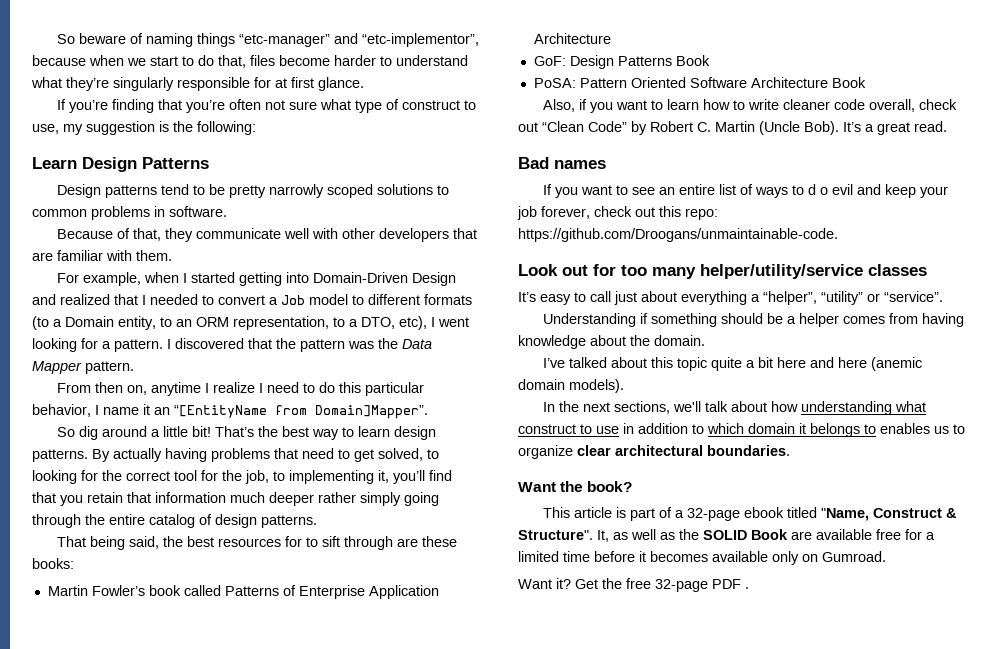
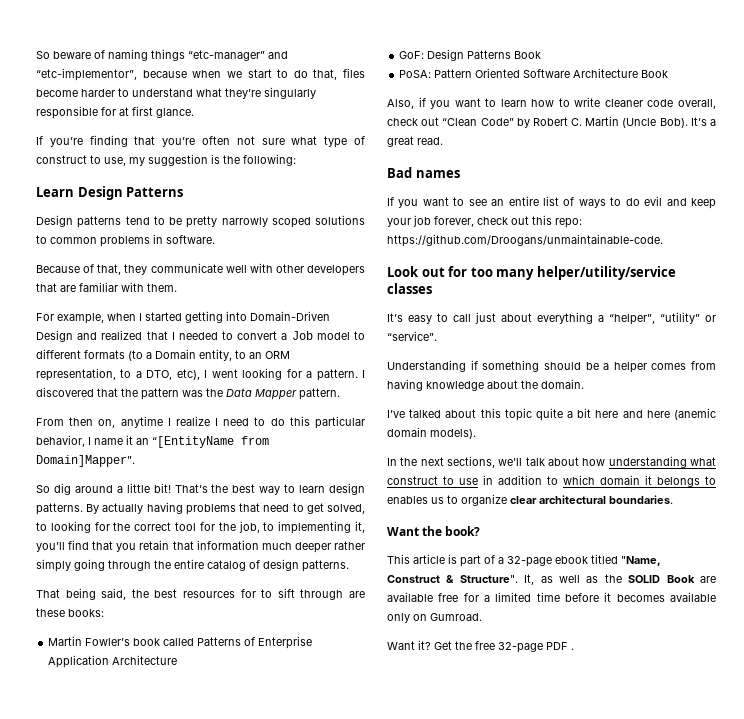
- If you want to see an entire list of ways to d o evil and keep your job forever, check out this repo: https://github.com/Droogans/unmaintainable-code.
+ If you want to see an entire list of ways to do evil and keep your job forever, check out this repo: https://github.com/Droogans/unmaintainable-code.

